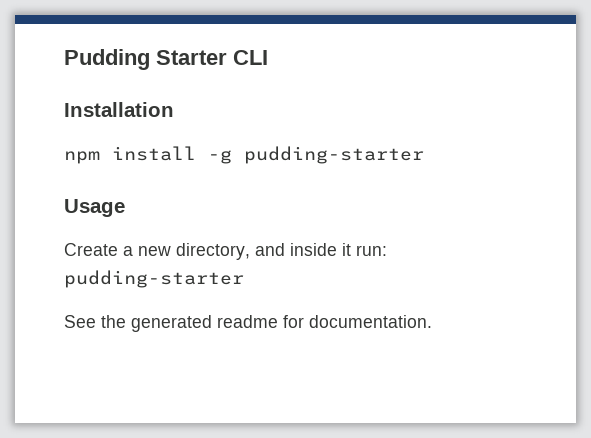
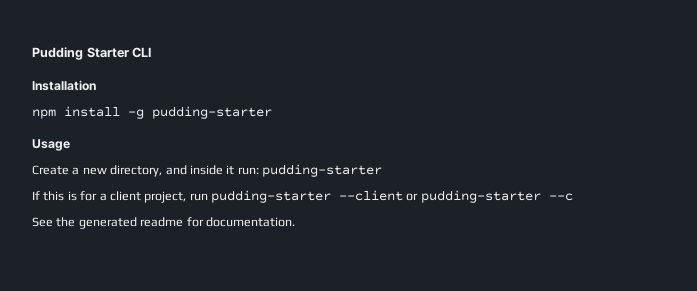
+ If this is for a client project, run pudding-starter --client or pudding-starter --c

